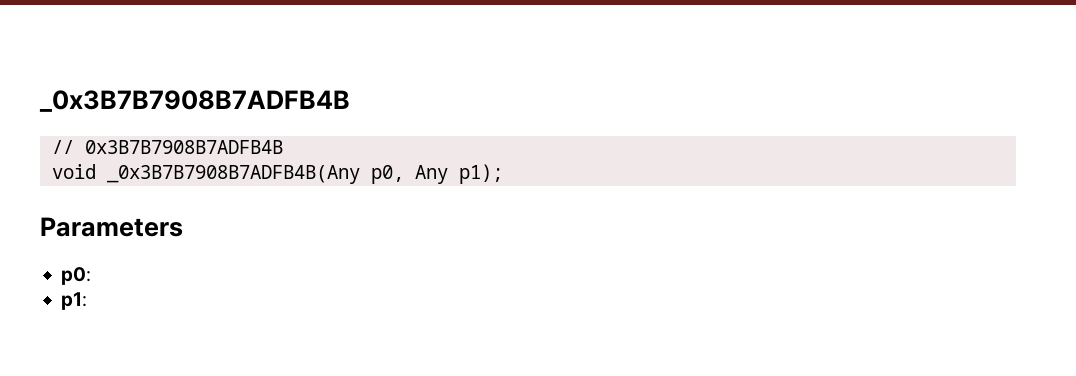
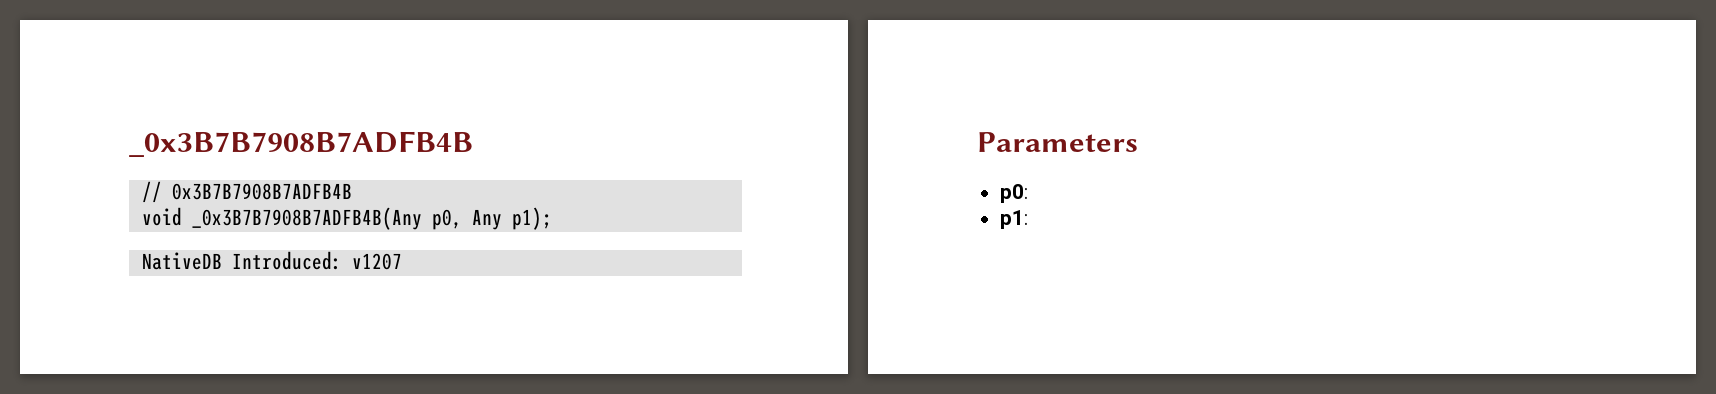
+ NativeDB Introduced: v1207

